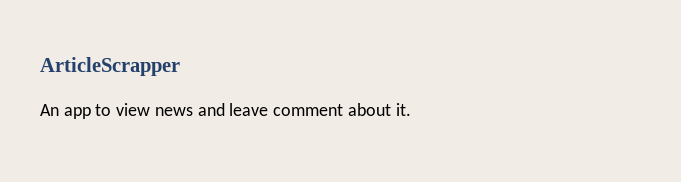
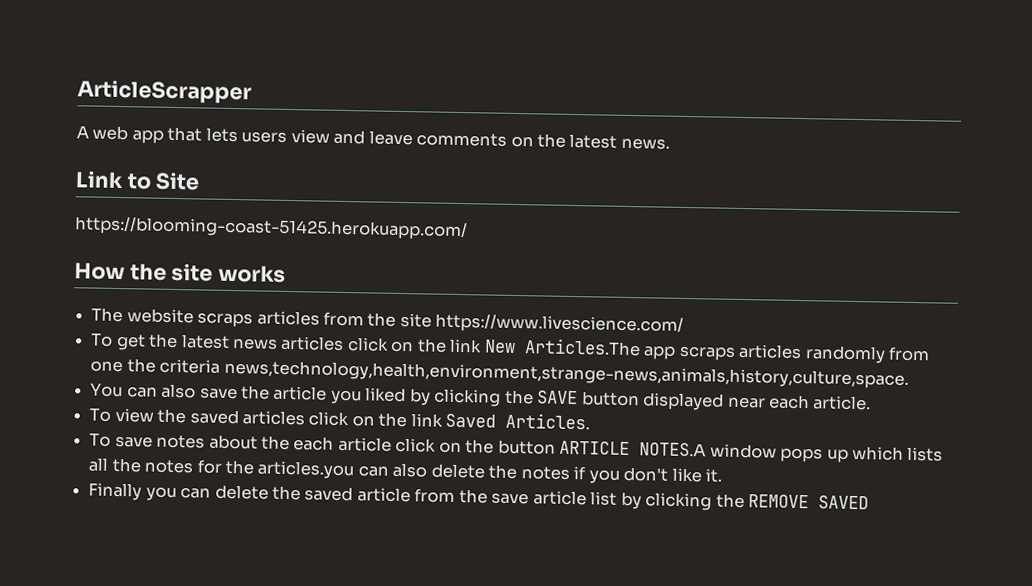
- An app to view news and leave comment about it.
+ A web app that lets users view and leave comments on the latest news.
+ Link to Site
+ https://blooming-coast-51425.herokuapp.com/
+ How the site works
+ The website scraps articles from the site https://www.livescience.com/
+ To get the latest news articles click on the link New Articles.The app scraps articles randomly from one the criteria news,technology,health,environment,strange-news,animals,history,culture,space.
+ You can also save the article you liked by clicking the SAVE button displayed near each article.
+ To view the saved articles click on the link Saved Articles.
+ To save notes about the each article click on the button ARTICLE NOTES.A window pops up which lists all the notes for the articles.you can also delete the notes if you don't like it.
+ Finally you can delete the saved article from the save article list by clicking the REMOVE SAVED

